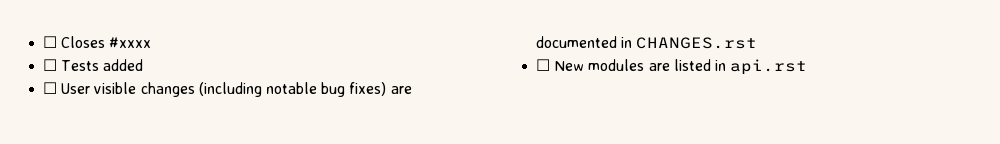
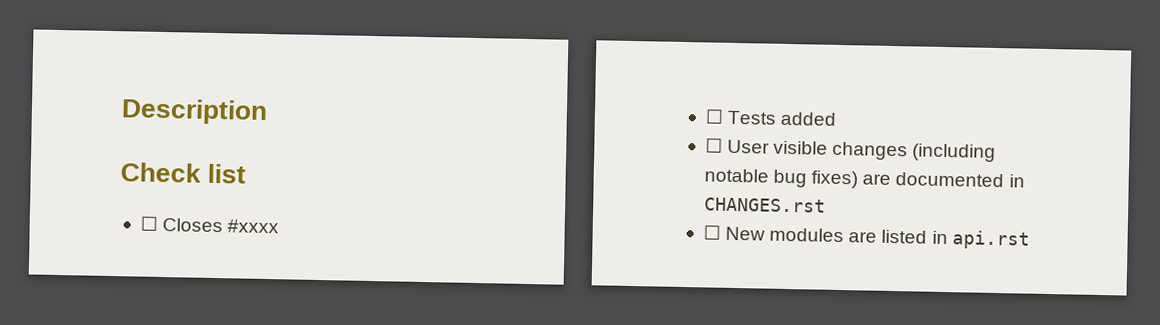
+ Description
+ Check list

